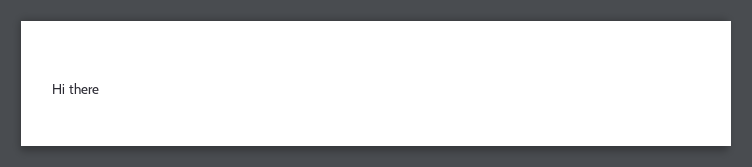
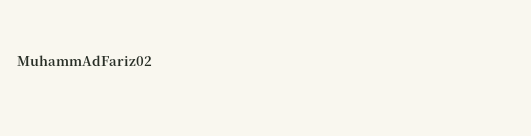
- Hi there
+ MuhammAdFariz02

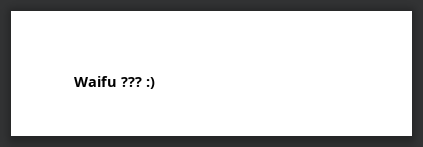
- MuhammAdFariz02
+ Waifu ??? :)

